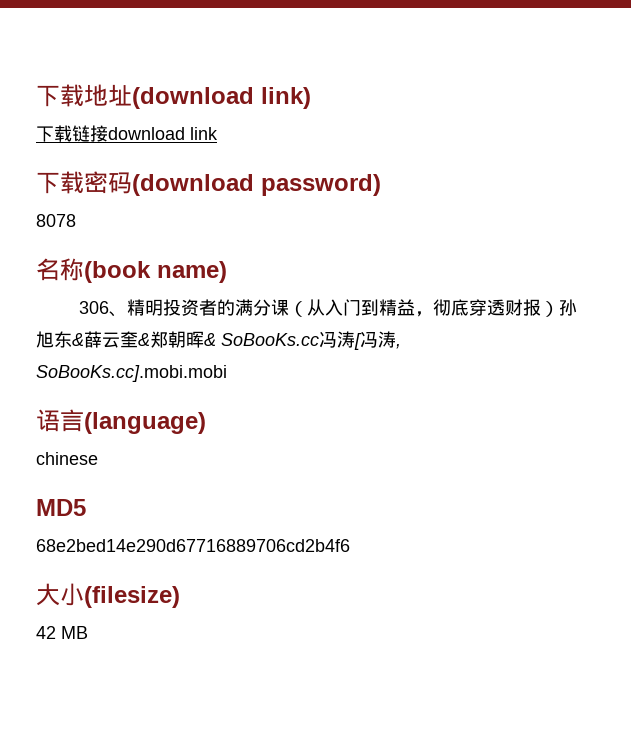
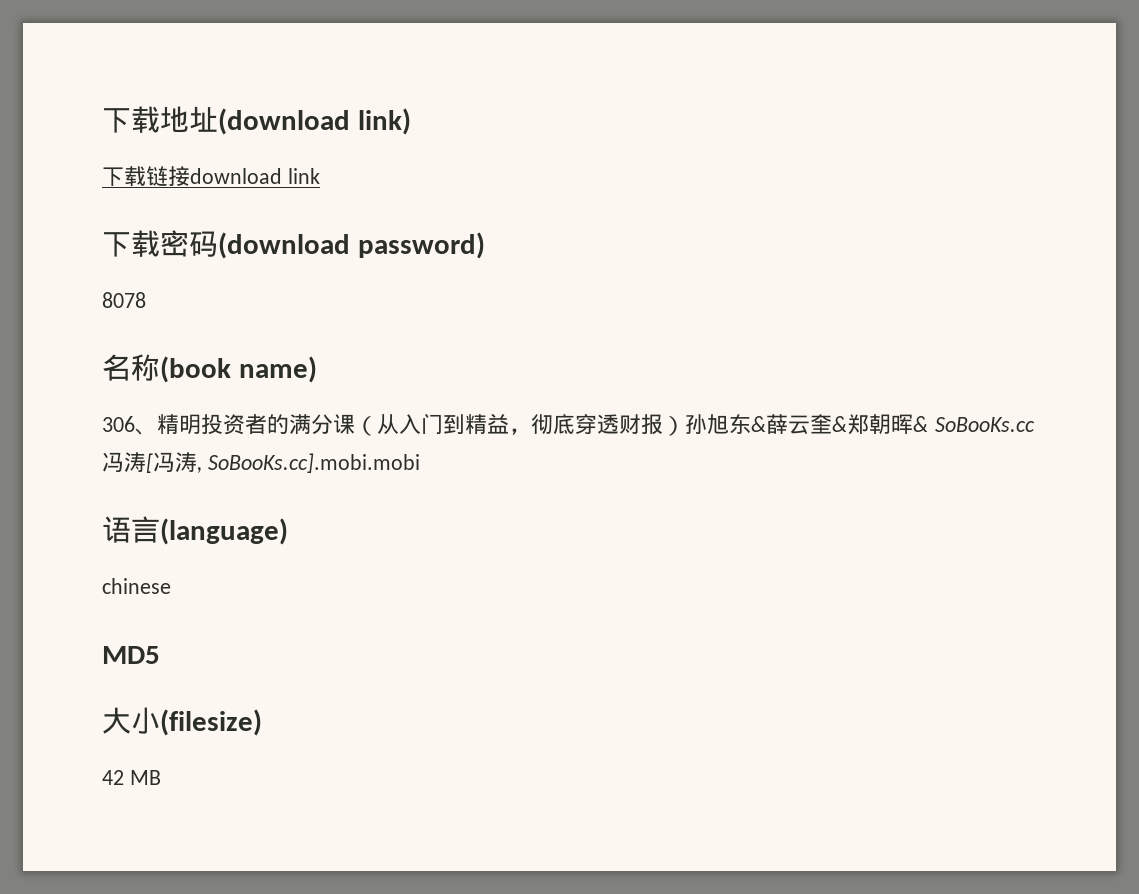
- 68e2bed14e290d67716889706cd2b4f6

